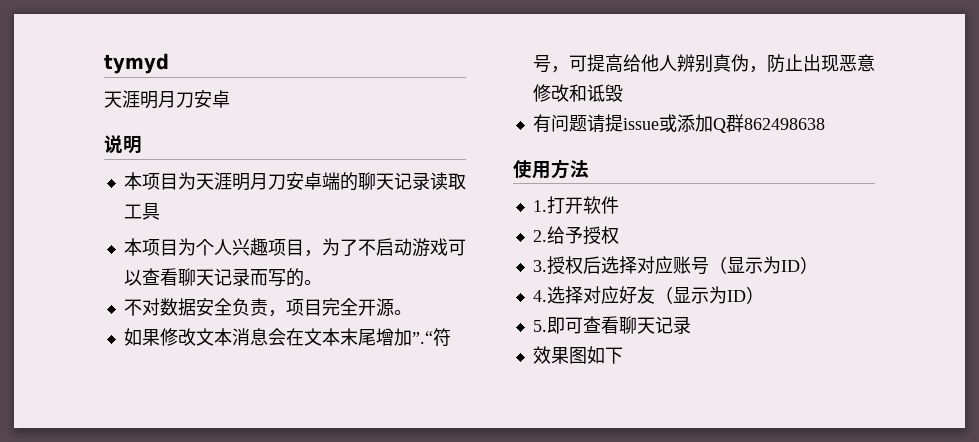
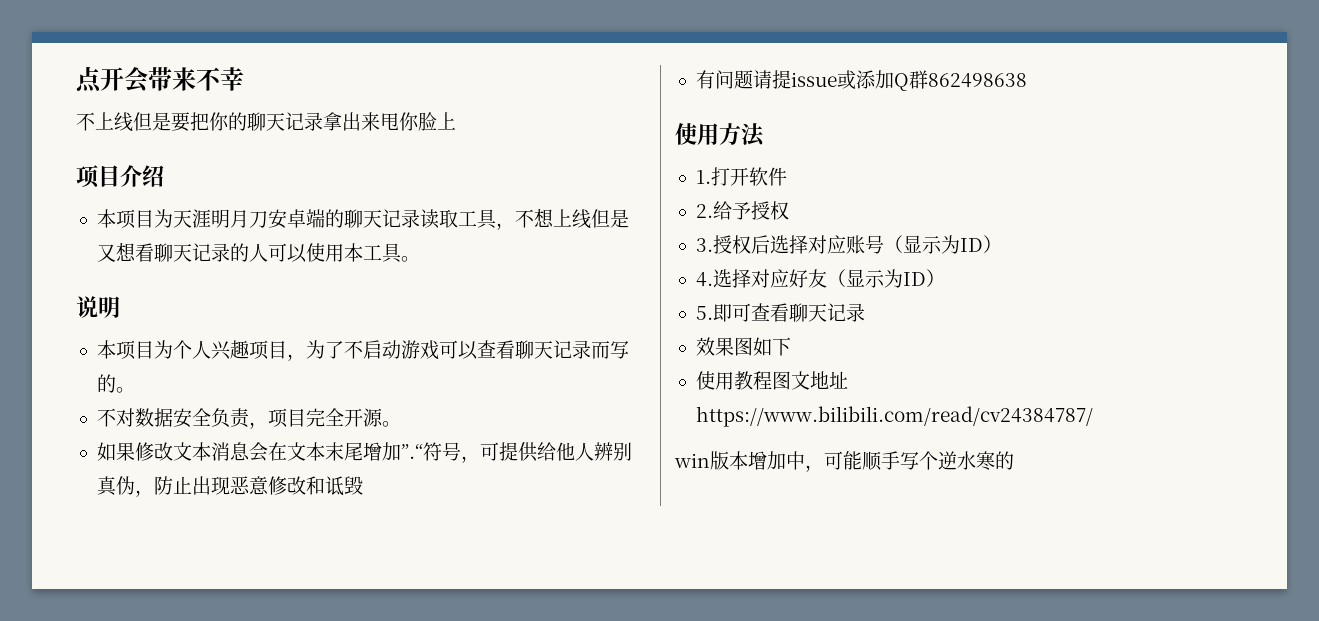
- tymyd
- 天涯明月刀安卓
- 说明
+ 点开会带来不幸
+ 不上线但是要把你的聊天记录拿出来甩你脸上
+ 项目介绍
- 本项目为天涯明月刀安卓端的聊天记录读取工具
+ 本项目为天涯明月刀安卓端的聊天记录读取工具，不想上线但是又想看聊天记录的人可以使用本工具。
+ 说明
- 如果修改文本消息会在文本末尾增加”.“符号，可提高给他人辨别真伪，防止出现恶意修改和诋毁
+ 如果修改文本消息会在文本末尾增加”.“符号，可提供给他人辨别真伪，防止出现恶意修改和诋毁
+ 使用教程图文地址https://www.bilibili.com/read/cv24384787/
+ win版本增加中，可能顺手写个逆水寒的

